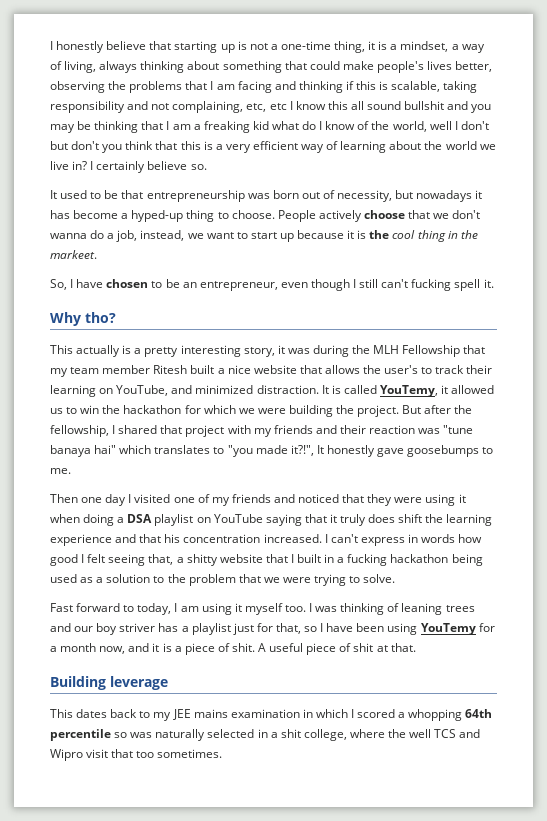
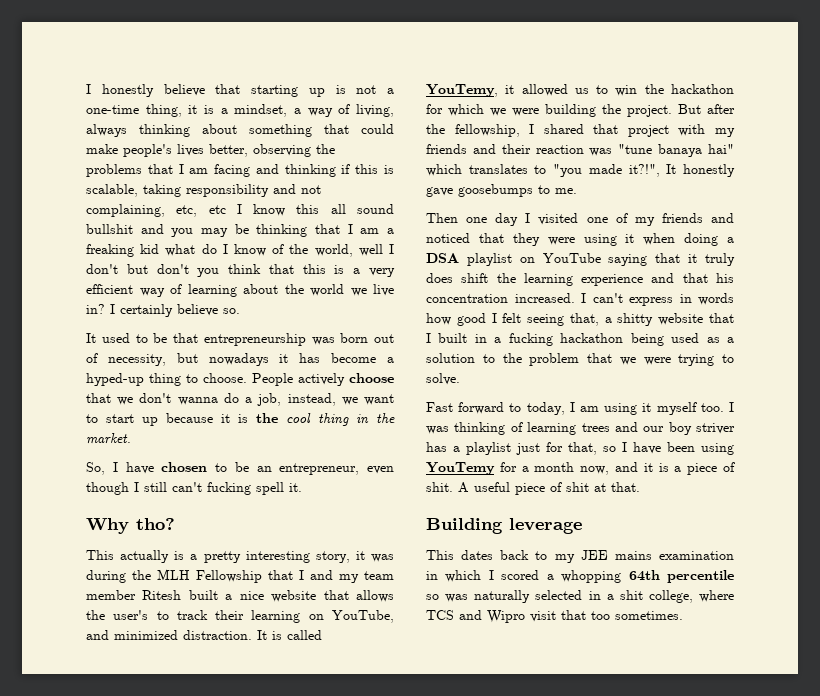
- People actively choose that we don't wanna do a job, instead, we want to start up because it is the cool thing in the markeet.
+ People actively choose that we don't wanna do a job, instead, we want to start up because it is the cool thing in the market.
- This actually is a pretty interesting story, it was during the MLH Fellowship that my team member Ritesh built a nice website that allows the user's to track their learning on YouTube, and minimized distraction.
+ This actually is a pretty interesting story, it was during the MLH Fellowship that I and my team member Ritesh built a nice website that allows the user's to track their learning on YouTube, and minimized distraction.
- I was thinking of leaning trees and our boy striver has a playlist just for that, so I have been using YouTemy for a month now, and it is a piece of shit.
+ I was thinking of learning trees and our boy striver has a playlist just for that, so I have been using YouTemy for a month now, and it is a piece of shit.
- This dates back to my JEE mains examination in which I scored a whopping 64th percentile so was naturally selected in a shit college, where the well TCS and Wipro visit that too sometimes.
+ This dates back to my JEE mains examination in which I scored a whopping 64th percentile so was naturally selected in a shit college, where TCS and Wipro visit that too sometimes.

